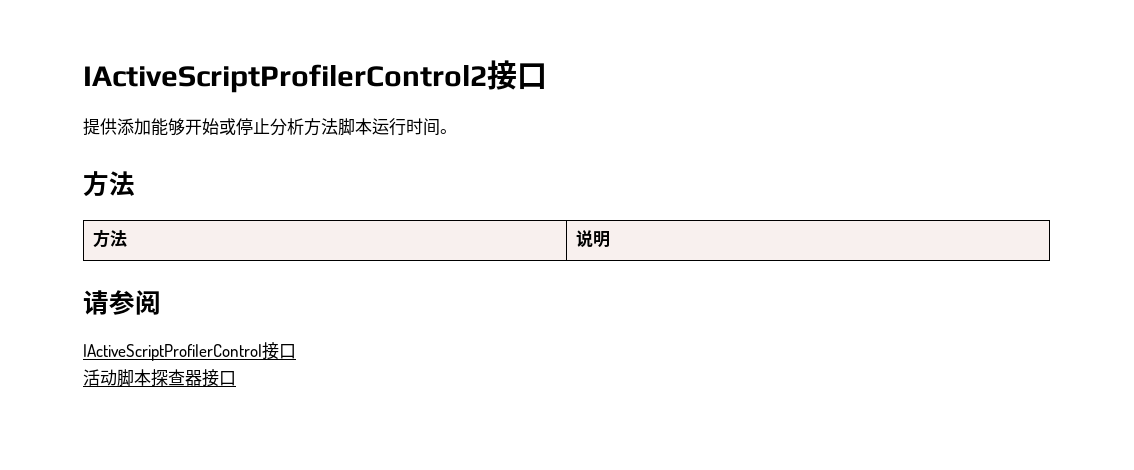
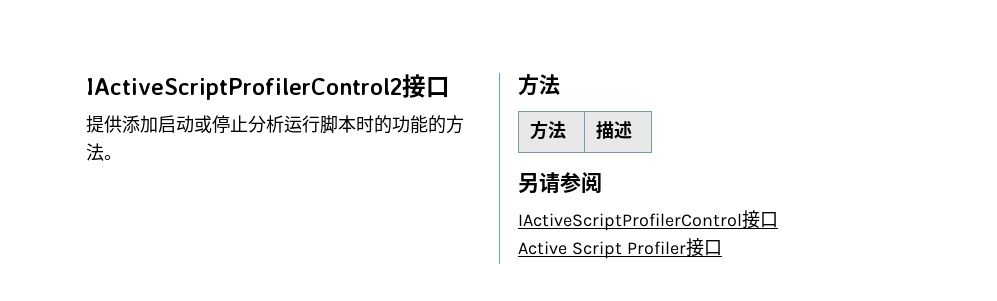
- 提供添加能够开始或停止分析方法脚本运行时间。
+ 提供添加启动或停止分析运行脚本时的功能的方法。
- 方法 | 说明
- 请参阅
+ 方法 | 描述
+ 另请参阅
- 活动脚本探查器接口
+ Active Script Profiler接口

